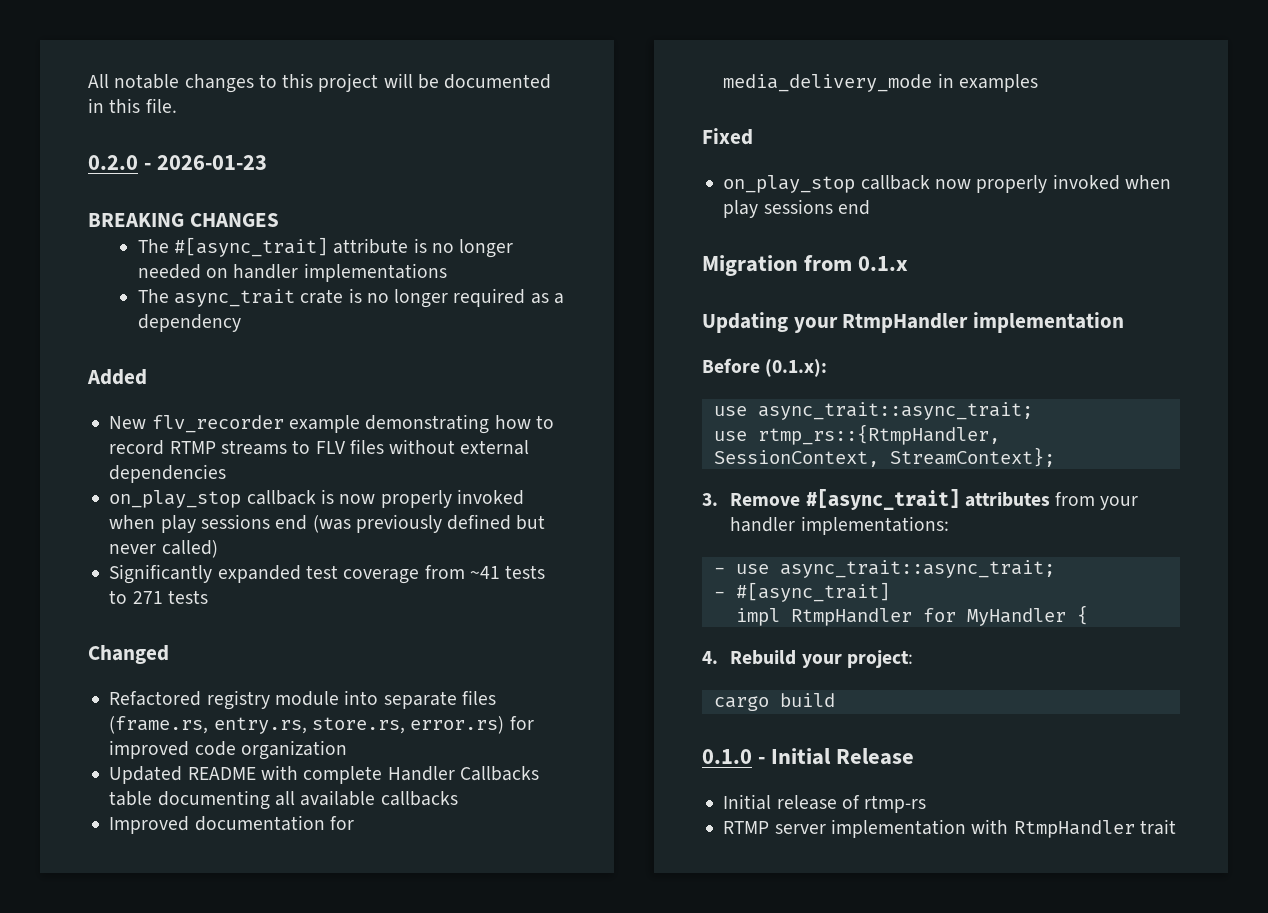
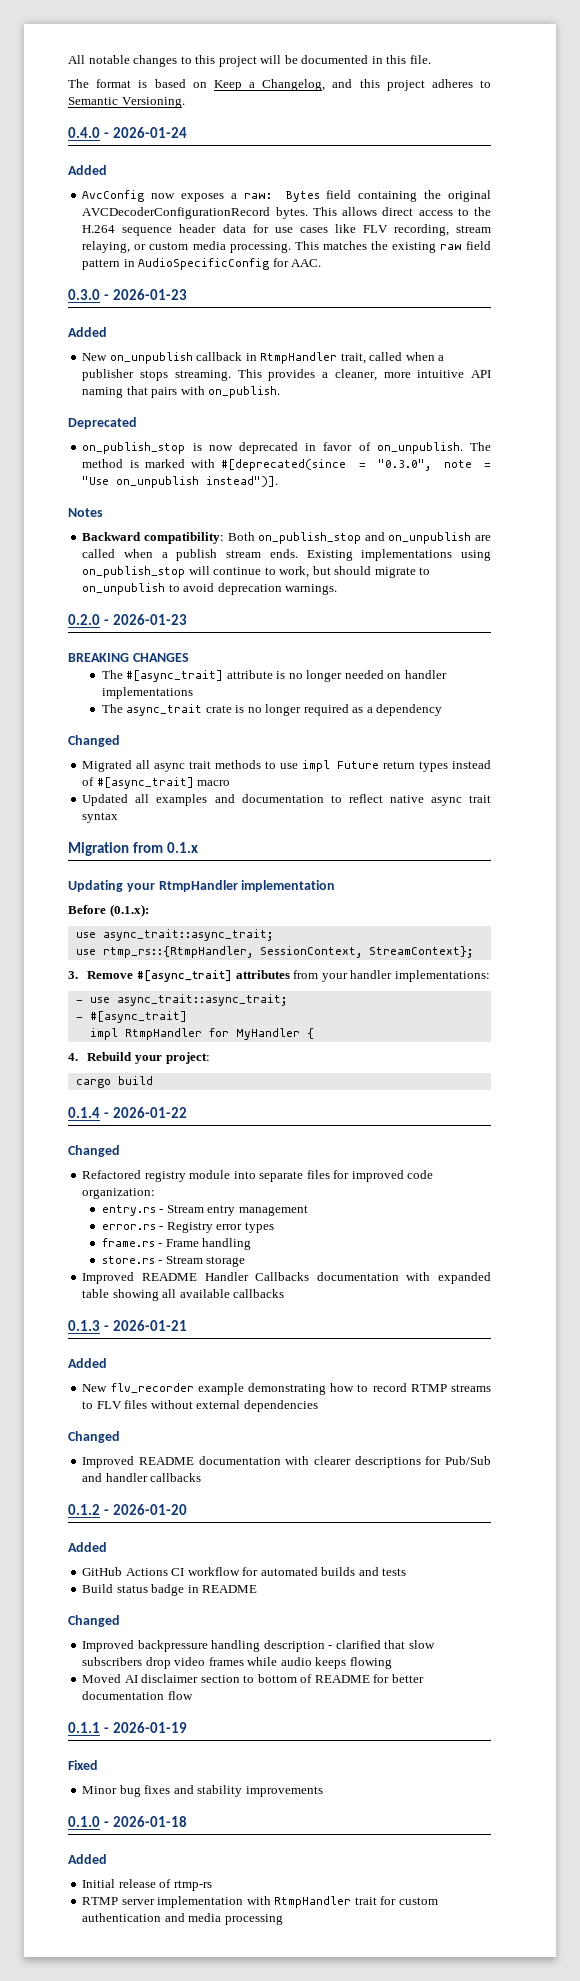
+ The format is based on Keep a Changelog, and this project adheres to Semantic Versioning.
+ 0.4.0 - 2026-01-24
+ Added
+ AvcConfig now exposes a raw: Bytes field containing the original AVCDecoderConfigurationRecord bytes. This allows direct access to the H.264 sequence header data for use cases like FLV recording, stream relaying, or custom media processing. This matches the existing raw field pattern in AudioSpecificConfig for AAC.
+ 0.3.0 - 2026-01-23
+ Added
+ New on_unpublish callback in RtmpHandler trait, called when a publisher stops streaming. This provides a cleaner, more intuitive API naming that pairs with on_publish.
+ Deprecated
+ on_publish_stop is now deprecated in favor of on_unpublish. The method is marked with #[deprecated(since = "0.3.0", note = "Use on_unpublish instead")].
+ Notes
+ Backward compatibility: Both on_publish_stop and on_unpublish are called when a publish stream ends. Existing implementations using on_publish_stop will continue to work, but should migrate to on_unpublish to avoid deprecation warnings.
  The async_trait crate is no longer required as a dependency
- Added
- New flv_recorder example demonstrating how to record RTMP streams to FLV files without external dependencies
- on_play_stop callback is now properly invoked when play sessions end (was previously defined but never called)
- Significantly expanded test coverage from ~41 tests to 271 tests
  Changed
- Refactored registry module into separate files (frame.rs, entry.rs, store.rs, error.rs) for improved code organization
- Updated README with complete Handler Callbacks table documenting all available callbacks
- Improved documentation for media_delivery_mode in examples
- Fixed
- on_play_stop callback now properly invoked when play sessions end
+ Migrated all async trait methods to use impl Future return types instead of #[async_trait] macro
+ Updated all examples and documentation to reflect native async trait syntax
+ 0.1.4 - 2026-01-22
+ Changed
+ Refactored registry module into separate files for improved code organization:
+ entry.rs - Stream entry management
+ error.rs - Registry error types
+ frame.rs - Frame handling
+ store.rs - Stream storage
+ Improved README Handler Callbacks documentation with expanded table showing all available callbacks
+ 0.1.3 - 2026-01-21
+ Added
+ New flv_recorder example demonstrating how to record RTMP streams to FLV files without external dependencies
+ Changed
+ Improved README documentation with clearer descriptions for Pub/Sub and handler callbacks
+ 0.1.2 - 2026-01-20
+ Added
+ GitHub Actions CI workflow for automated builds and tests
+ Build status badge in README
+ Changed
+ Improved backpressure handling description - clarified that slow subscribers drop video frames while audio keeps flowing
+ Moved AI disclaimer section to bottom of README for better documentation flow
+ 0.1.1 - 2026-01-19
+ Fixed
+ Minor bug fixes and stability improvements
- 0.1.0 - Initial Release
+ 0.1.0 - 2026-01-18
+ Added
- RTMP server implementation with RtmpHandler trait
+ RTMP server implementation with RtmpHandler trait for custom authentication and media processing

